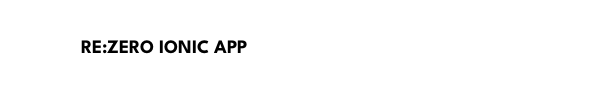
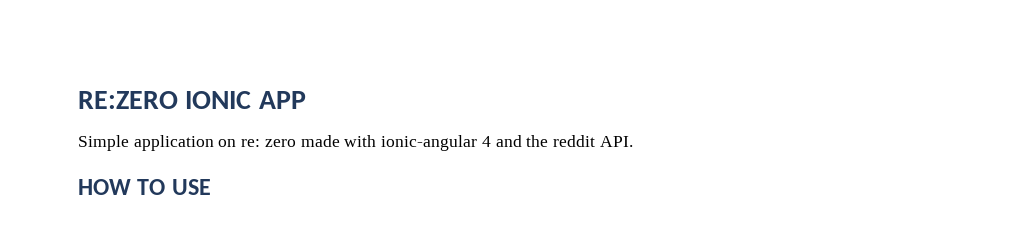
+ Simple application on re: zero made with ionic-angular 4 and the reddit API.
+ HOW TO USE

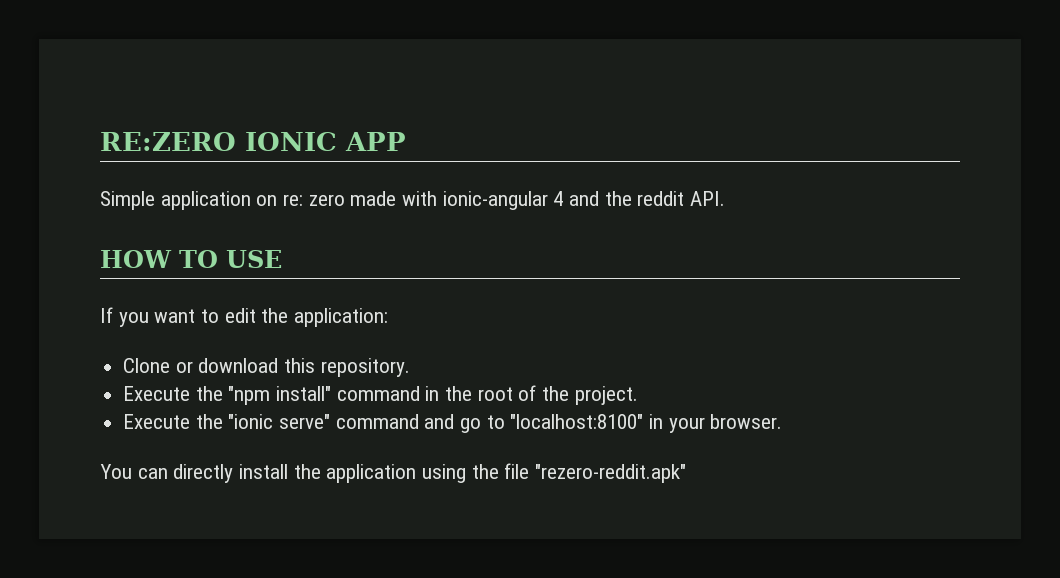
+ If you want to edit the application:
+ Clone or download this repository.
+ Execute the "npm install" command in the root of the project.
+ Execute the "ionic serve" command and go to "localhost:8100" in your browser.
+ You can directly install the application using the file "rezero-reddit.apk"

